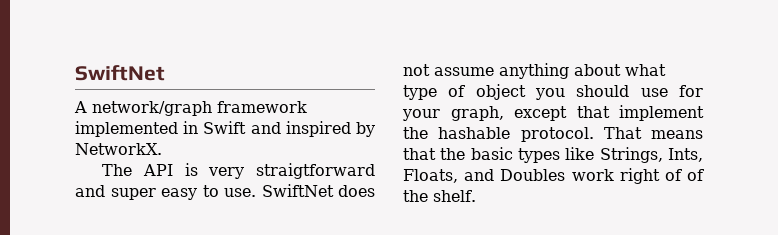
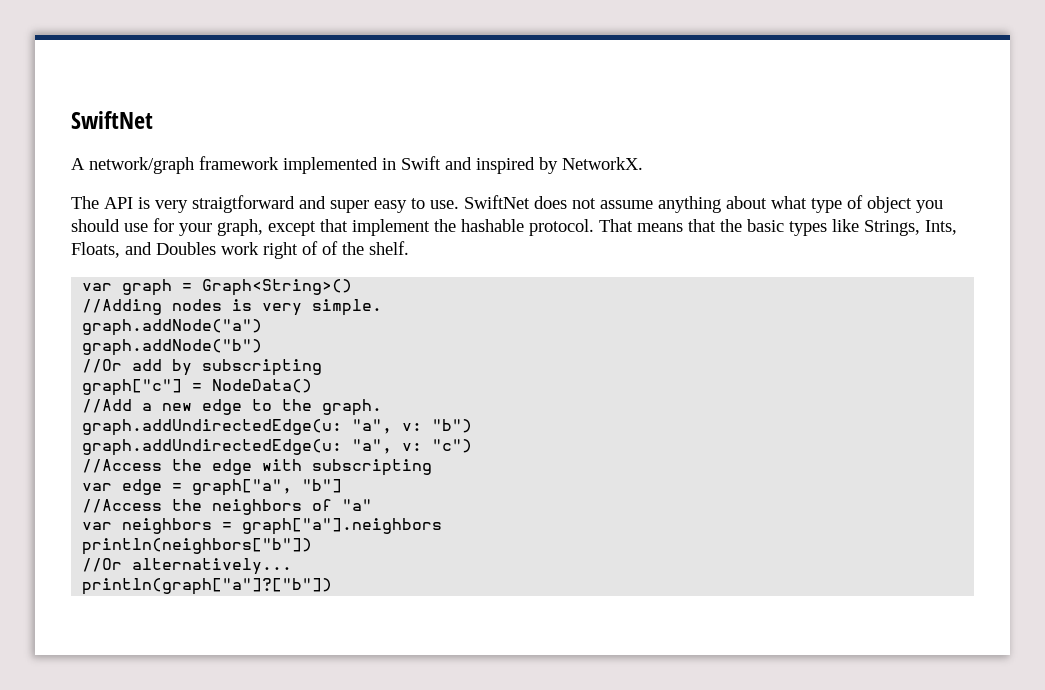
+ var graph = Graph<String>()
+ //Adding nodes is very simple.
+ graph.addNode("a")
+ graph.addNode("b")
+ //Or add by subscripting
+ graph["c"] = NodeData()
+ //Add a new edge to the graph.
+ graph.addUndirectedEdge(u: "a", v: "b")
+ graph.addUndirectedEdge(u: "a", v: "c")
+ //Access the edge with subscripting
+ var edge = graph["a", "b"]
+ //Access the neighbors of "a"
+ var neighbors = graph["a"].neighbors
+ println(neighbors["b"])
+ //Or alternatively...
+ println(graph["a"]?["b"])

